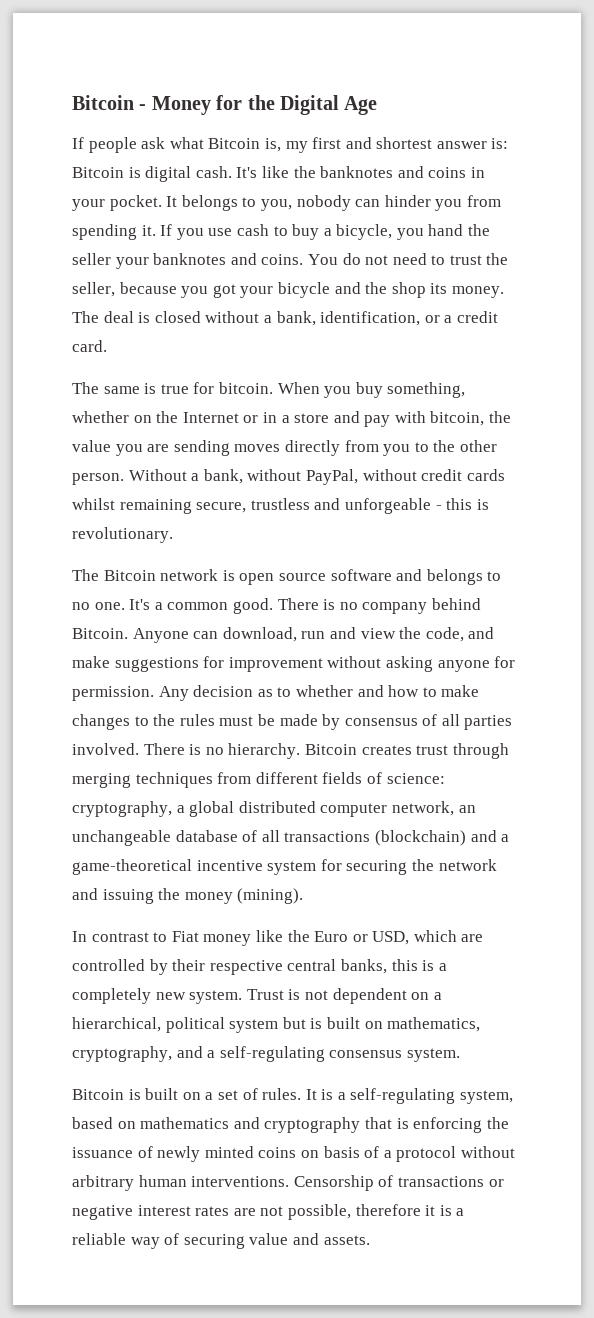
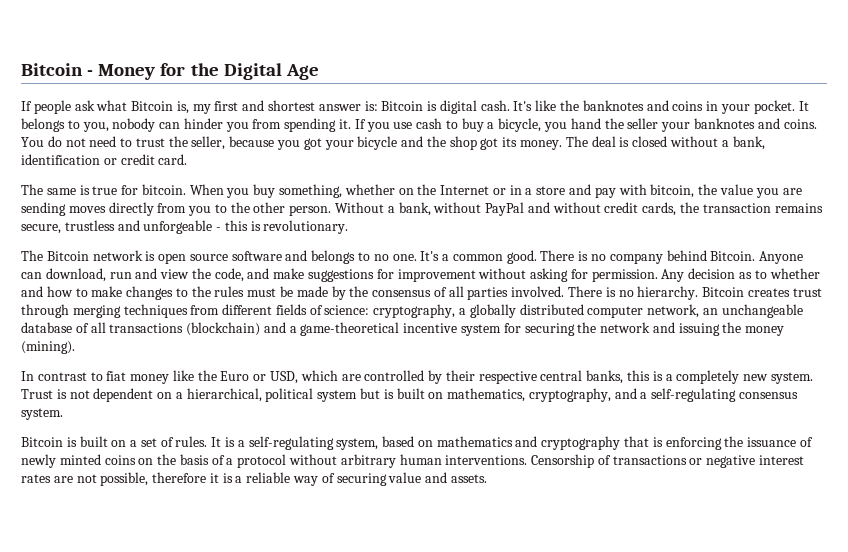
- You do not need to trust the seller, because you got your bicycle and the shop its money.
+ You do not need to trust the seller, because you got your bicycle and the shop got its money.
- The deal is closed without a bank, identification, or a credit card.
+ The deal is closed without a bank, identification or credit card.
- Without a bank, without PayPal, without credit cards whilst remaining secure, trustless and unforgeable - this is revolutionary.
+ Without a bank, without PayPal and without credit cards, the transaction remains secure, trustless and unforgeable - this is revolutionary.
- Anyone can download, run and view the code, and make suggestions for improvement without asking anyone for permission.
+ Anyone can download, run and view the code, and make suggestions for improvement without asking for permission.
- Any decision as to whether and how to make changes to the rules must be made by consensus of all parties involved.
+ Any decision as to whether and how to make changes to the rules must be made by the consensus of all parties involved.
- Bitcoin creates trust through merging techniques from different fields of science: cryptography, a global distributed computer network, an unchangeable database of all transactions (blockchain) and a game-theoretical incentive system for securing the network and issuing the money (mining).
+ Bitcoin creates trust through merging techniques from different fields of science: cryptography, a globally distributed computer network, an unchangeable database of all transactions (blockchain) and a game-theoretical incentive system for securing the network and issuing the money (mining).
- In contrast to Fiat money like the Euro or USD, which are controlled by their respective central banks, this is a completely new system.
+ In contrast to fiat money like the Euro or USD, which are controlled by their respective central banks, this is a completely new system.
- It is a self-regulating system, based on mathematics and cryptography that is enforcing the issuance of newly minted coins on basis of a protocol without arbitrary human interventions.
+ It is a self-regulating system, based on mathematics and cryptography that is enforcing the issuance of newly minted coins on the basis of a protocol without arbitrary human interventions.

